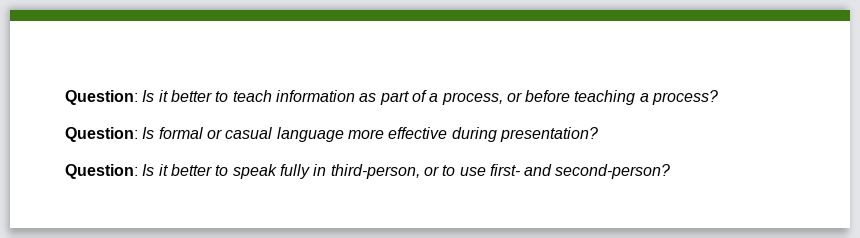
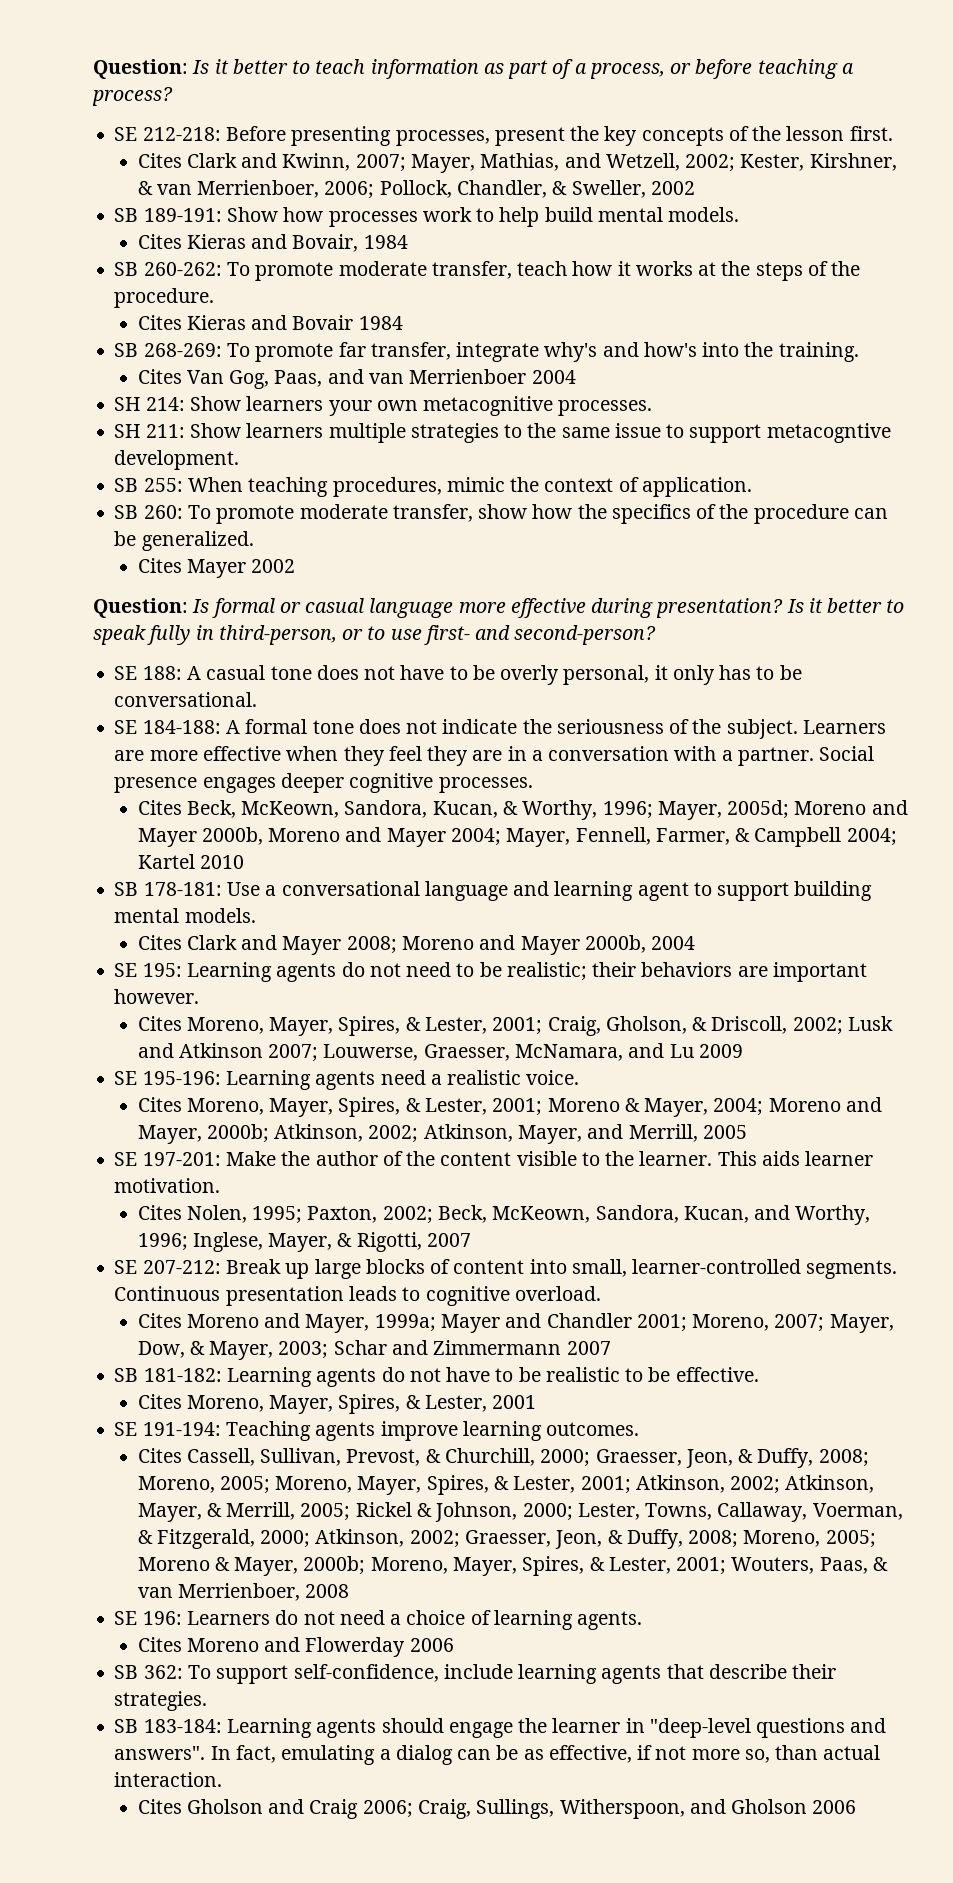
+ SE 212-218: Before presenting processes, present the key concepts of the lesson first.
+ Cites Clark and Kwinn, 2007; Mayer, Mathias, and Wetzell, 2002; Kester, Kirshner, & van Merrienboer, 2006; Pollock, Chandler, & Sweller, 2002
+ SB 189-191: Show how processes work to help build mental models.
+ Cites Kieras and Bovair, 1984
+ SB 260-262: To promote moderate transfer, teach how it works at the steps of the procedure.
+ Cites Kieras and Bovair 1984
+ SB 268-269: To promote far transfer, integrate why's and how's into the training.
+ Cites Van Gog, Paas, and van Merrienboer 2004
+ SH 214: Show learners your own metacognitive processes.
+ SH 211: Show learners multiple strategies to the same issue to support metacogntive development.
+ SB 255: When teaching procedures, mimic the context of application.
+ SB 260: To promote moderate transfer, show how the specifics of the procedure can be generalized.
+ Cites Mayer 2002
- Question: Is formal or casual language more effective during presentation?
- Question: Is it better to speak fully in third-person, or to use first- and second-person?
+ Question: Is formal or casual language more effective during presentation? Is it better to speak fully in third-person, or to use first- and second-person?
+ SE 188: A casual tone does not have to be overly personal, it only has to be conversational.
+ SE 184-188: A formal tone does not indicate the seriousness of the subject. Learners are more effective when they feel they are in a conversation with a partner. Social presence engages deeper cognitive processes.
+ Cites Beck, McKeown, Sandora, Kucan, & Worthy, 1996; Mayer, 2005d; Moreno and Mayer 2000b, Moreno and Mayer 2004; Mayer, Fennell, Farmer, & Campbell 2004; Kartel 2010
+ SB 178-181: Use a conversational language and learning agent to support building mental models.
+ Cites Clark and Mayer 2008; Moreno and Mayer 2000b, 2004
+ SE 195: Learning agents do not need to be realistic; their behaviors are important however.
+ Cites Moreno, Mayer, Spires, & Lester, 2001; Craig, Gholson, & Driscoll, 2002; Lusk and Atkinson 2007; Louwerse, Graesser, McNamara, and Lu 2009
+ SE 195-196: Learning agents need a realistic voice.
+ Cites Moreno, Mayer, Spires, & Lester, 2001; Moreno & Mayer, 2004; Moreno and Mayer, 2000b; Atkinson, 2002; Atkinson, Mayer, and Merrill, 2005
+ SE 197-201: Make the author of the content visible to the learner. This aids learner motivation.
+ Cites Nolen, 1995; Paxton, 2002; Beck, McKeown, Sandora, Kucan, and Worthy, 1996; Inglese, Mayer, & Rigotti, 2007
+ SE 207-212: Break up large blocks of content into small, learner-controlled segments. Continuous presentation leads to cognitive overload.
+ Cites Moreno and Mayer, 1999a; Mayer and Chandler 2001; Moreno, 2007; Mayer, Dow, & Mayer, 2003; Schar and Zimmermann 2007
+ SB 181-182: Learning agents do not have to be realistic to be effective.
+ Cites Moreno, Mayer, Spires, & Lester, 2001
+ SE 191-194: Teaching agents improve learning outcomes.
+ Cites Cassell, Sullivan, Prevost, & Churchill, 2000; Graesser, Jeon, & Duffy, 2008; Moreno, 2005; Moreno, Mayer, Spires, & Lester, 2001; Atkinson, 2002; Atkinson, Mayer, & Merrill, 2005; Rickel & Johnson, 2000; Lester, Towns, Callaway, Voerman, & Fitzgerald, 2000; Atkinson, 2002; Graesser, Jeon, & Duffy, 2008; Moreno, 2005; Moreno & Mayer, 2000b; Moreno, Mayer, Spires, & Lester, 2001; Wouters, Paas, & van Merrienboer, 2008
+ SE 196: Learners do not need a choice of learning agents.
+ Cites Moreno and Flowerday 2006
+ SB 362: To support self-confidence, include learning agents that describe their strategies.
+ SB 183-184: Learning agents should engage the learner in "deep-level questions and answers". In fact, emulating a dialog can be as effective, if not more so, than actual interaction.
+ Cites Gholson and Craig 2006; Craig, Sullings, Witherspoon, and Gholson 2006

